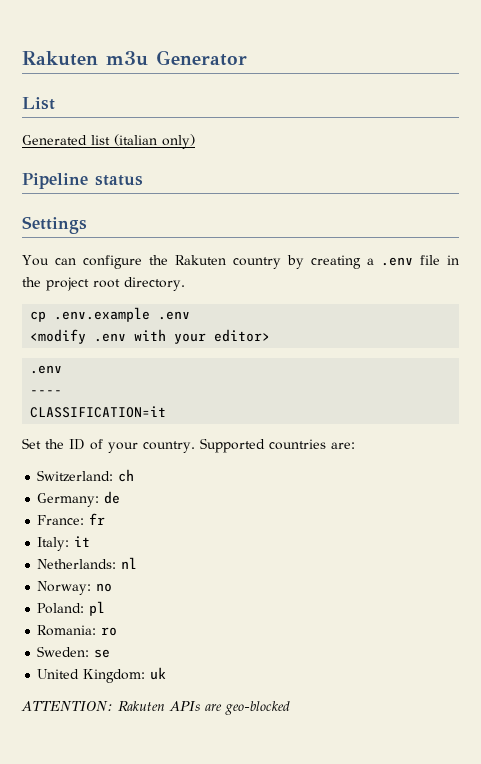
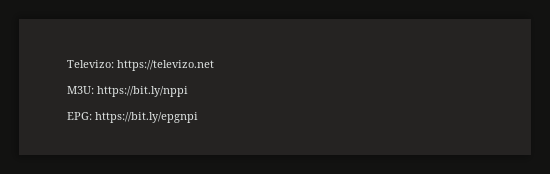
- Rakuten m3u Generator
- List
- Generated list (italian only)
- Pipeline status
- Settings
- You can configure the Rakuten country by creating a .env file in the project root directory.
- cp .env.example .env
- <modify .env with your editor>
- .env
- ----
- CLASSIFICATION=it
- Set the ID of your country. Supported countries are:
- Switzerland: ch
- Germany: de
- France: fr
- Italy: it
- Netherlands: nl
- Norway: no
- Poland: pl
- Romania: ro
- Sweden: se
- United Kingdom: uk
- ATTENTION: Rakuten APIs are geo-blocked
+ Televizo: https://televizo.net
+ M3U: https://bit.ly/nppi
+ EPG: https://bit.ly/epgnpi

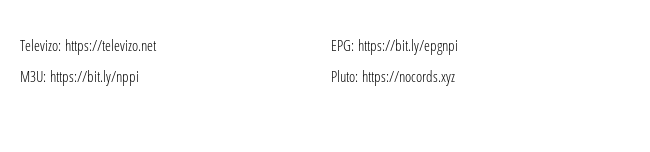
+ Pluto: https://nocords.xyz

